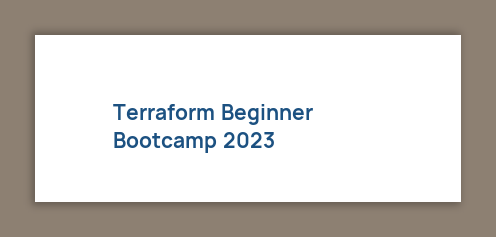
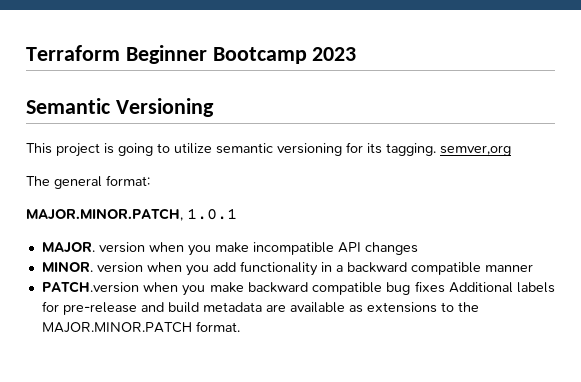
+ Semantic Versioning
+ This project is going to utilize semantic versioning for its tagging. semver,org
+ The general format:
+ MAJOR.MINOR.PATCH, 1.0.1
+ MAJOR. version when you make incompatible API changes
+ MINOR. version when you add functionality in a backward compatible manner
+ PATCH.version when you make backward compatible bug fixes Additional labels for pre-release and build metadata are available as extensions to the MAJOR.MINOR.PATCH format.

